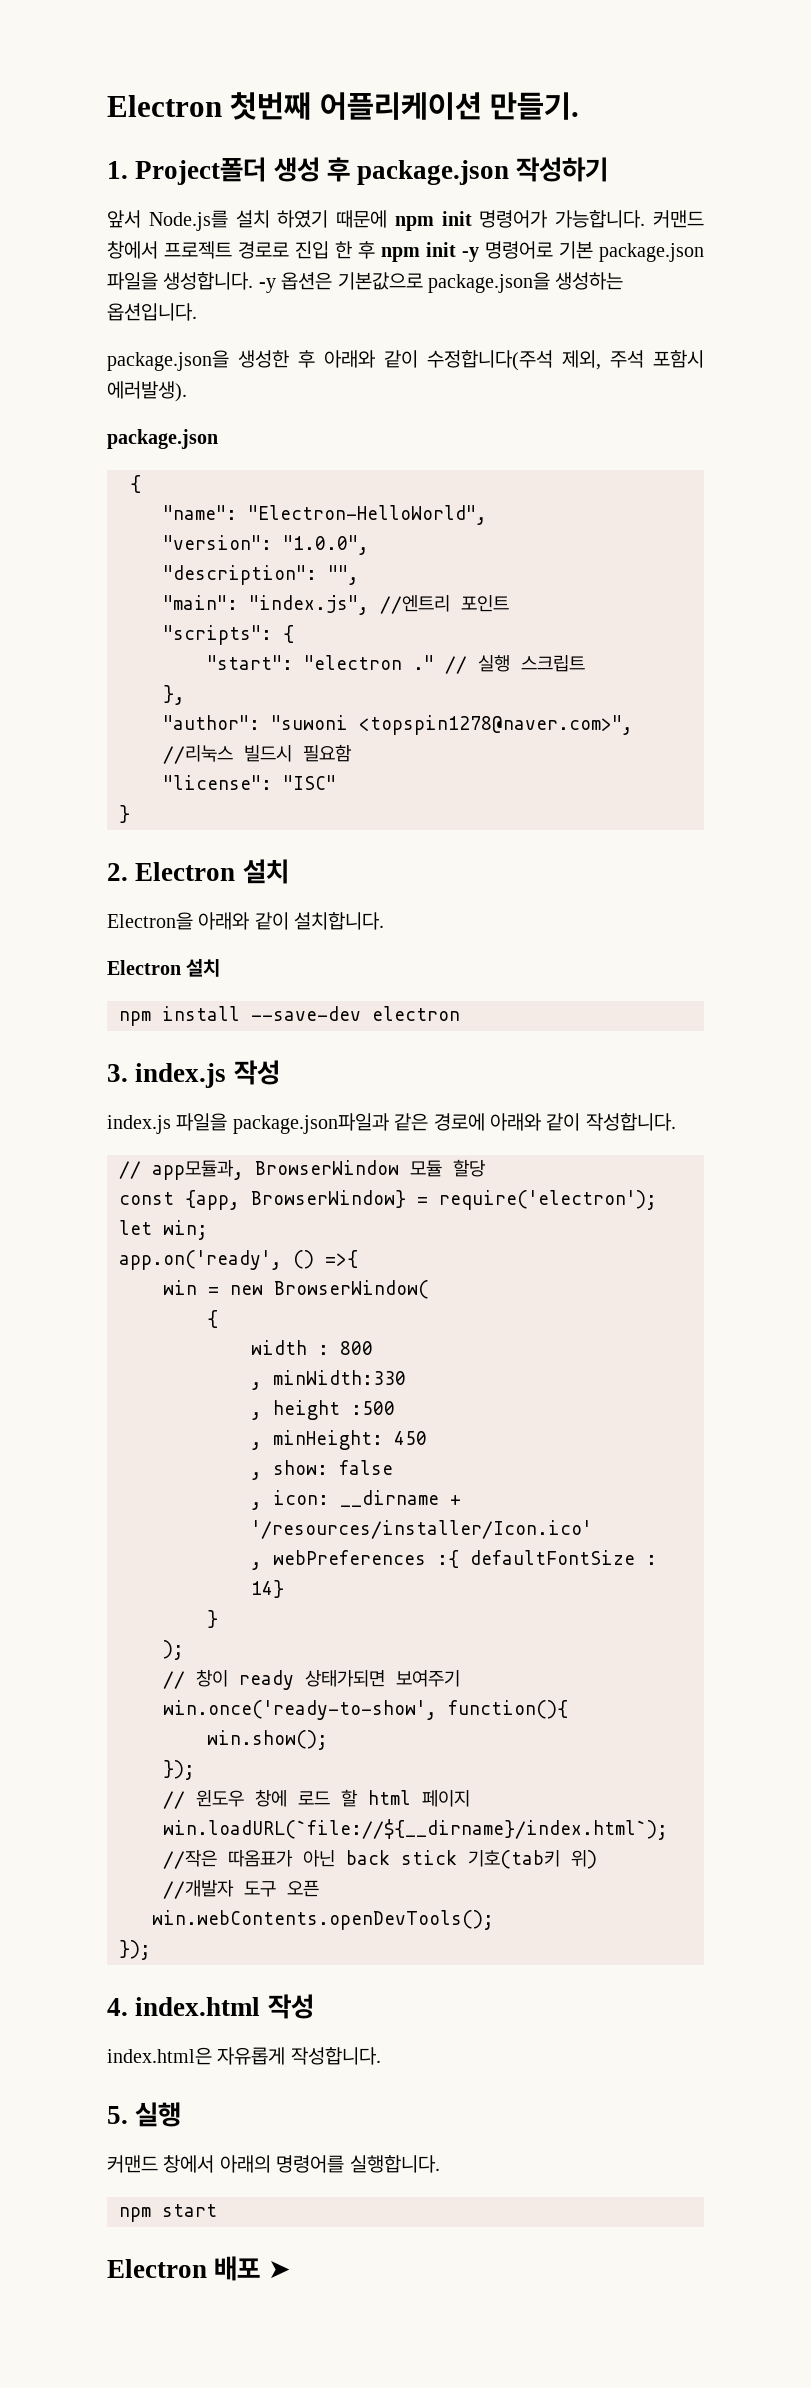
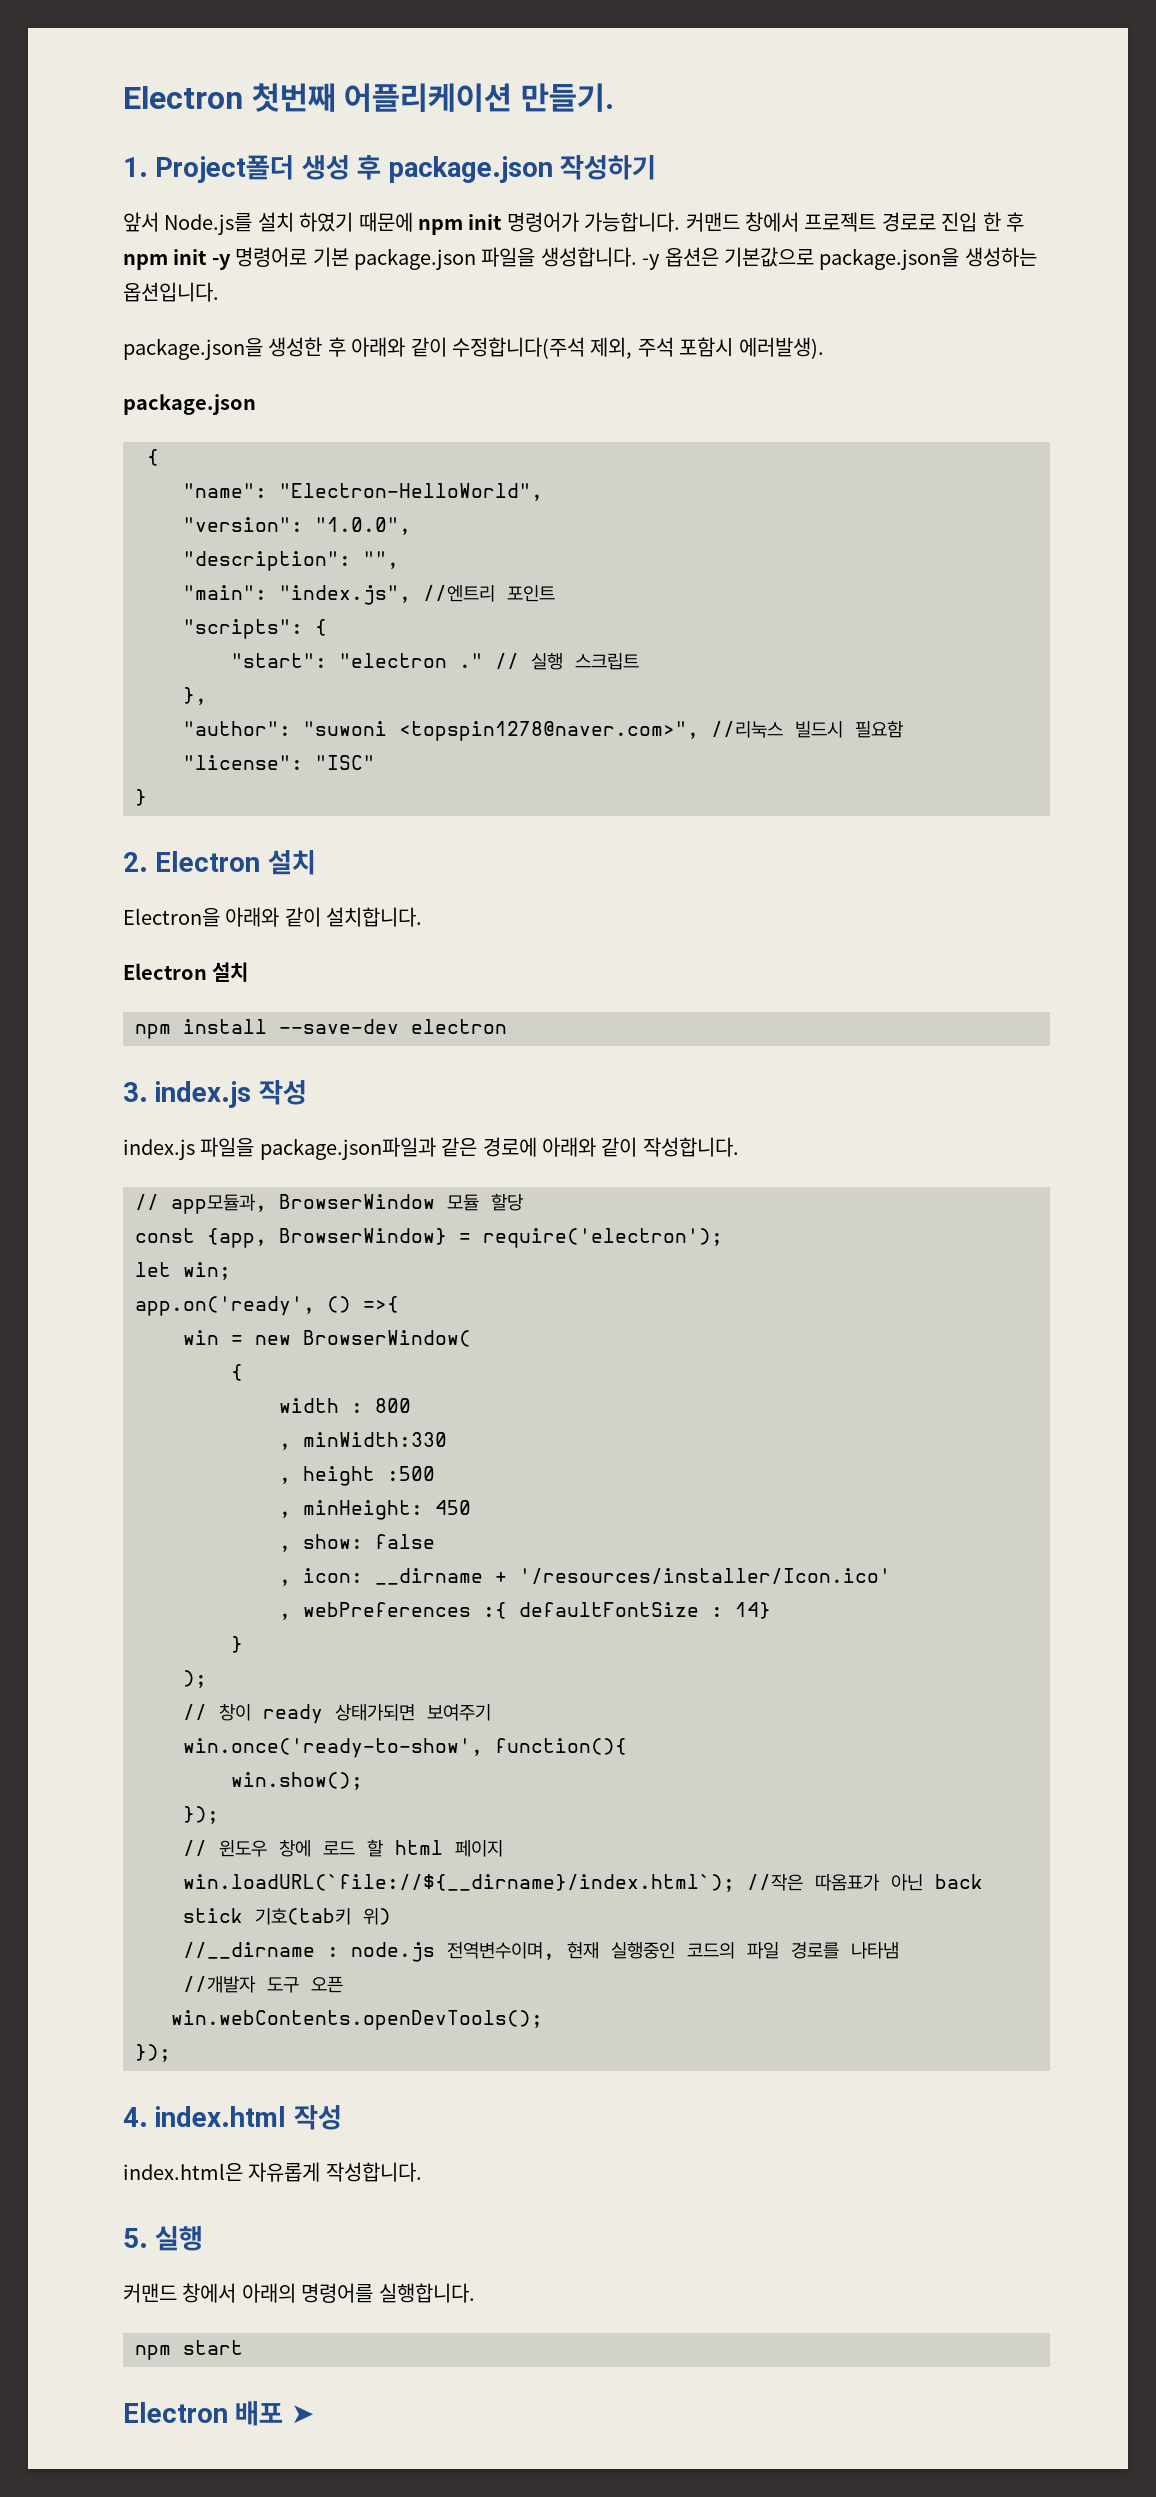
+ //__dirname : node.js 전역변수이며, 현재 실행중인 코드의 파일 경로를 나타냄

